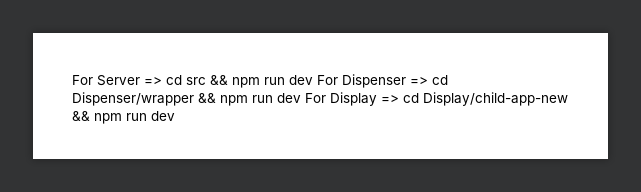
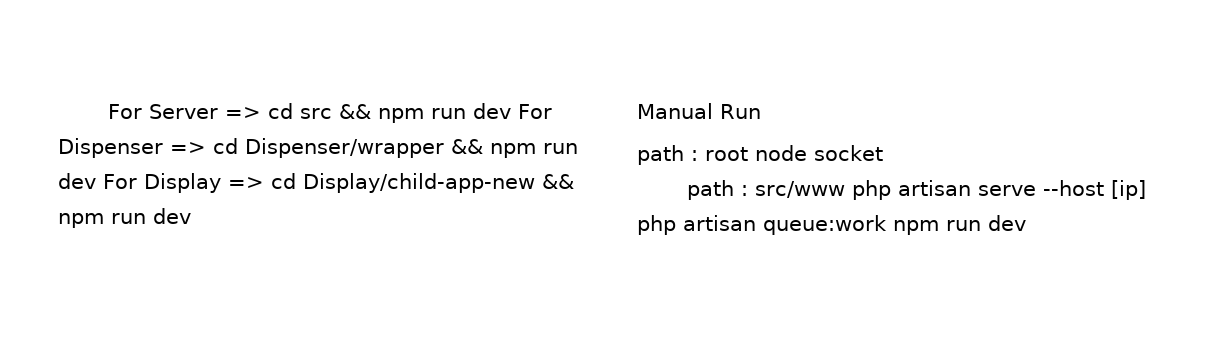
+ Manual Run
+ path : root node socket
+ path : src/www php artisan serve --host [ip] php artisan queue:work npm run dev

